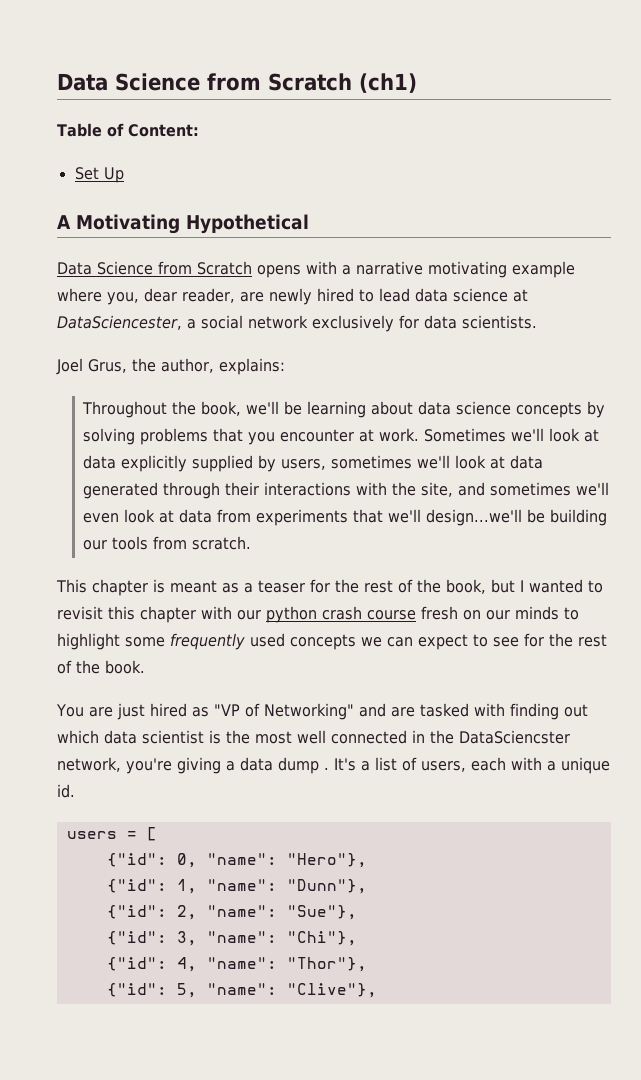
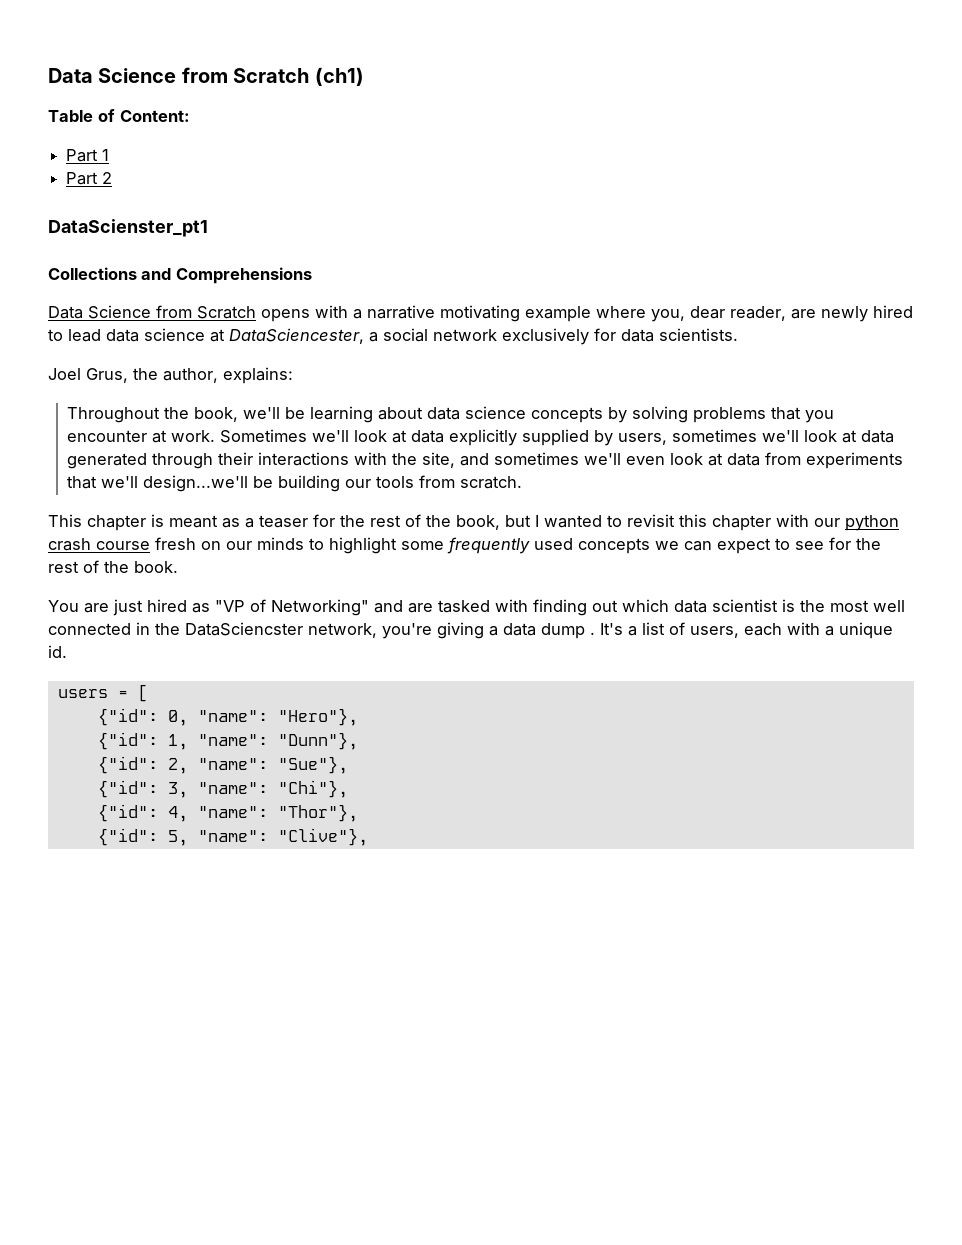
- Set Up
- A Motivating Hypothetical
+ Part 1
+ Part 2
+ DataScienster_pt1
+ Collections and Comprehensions

